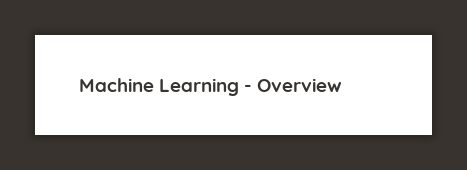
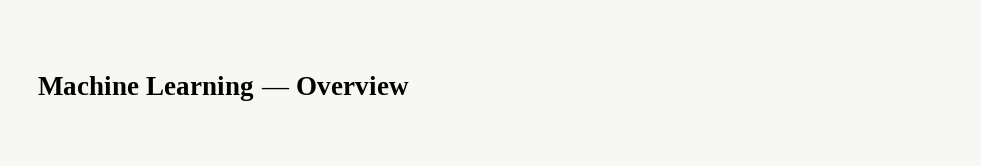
- Machine Learning - Overview
+ Machine Learning — Overview

